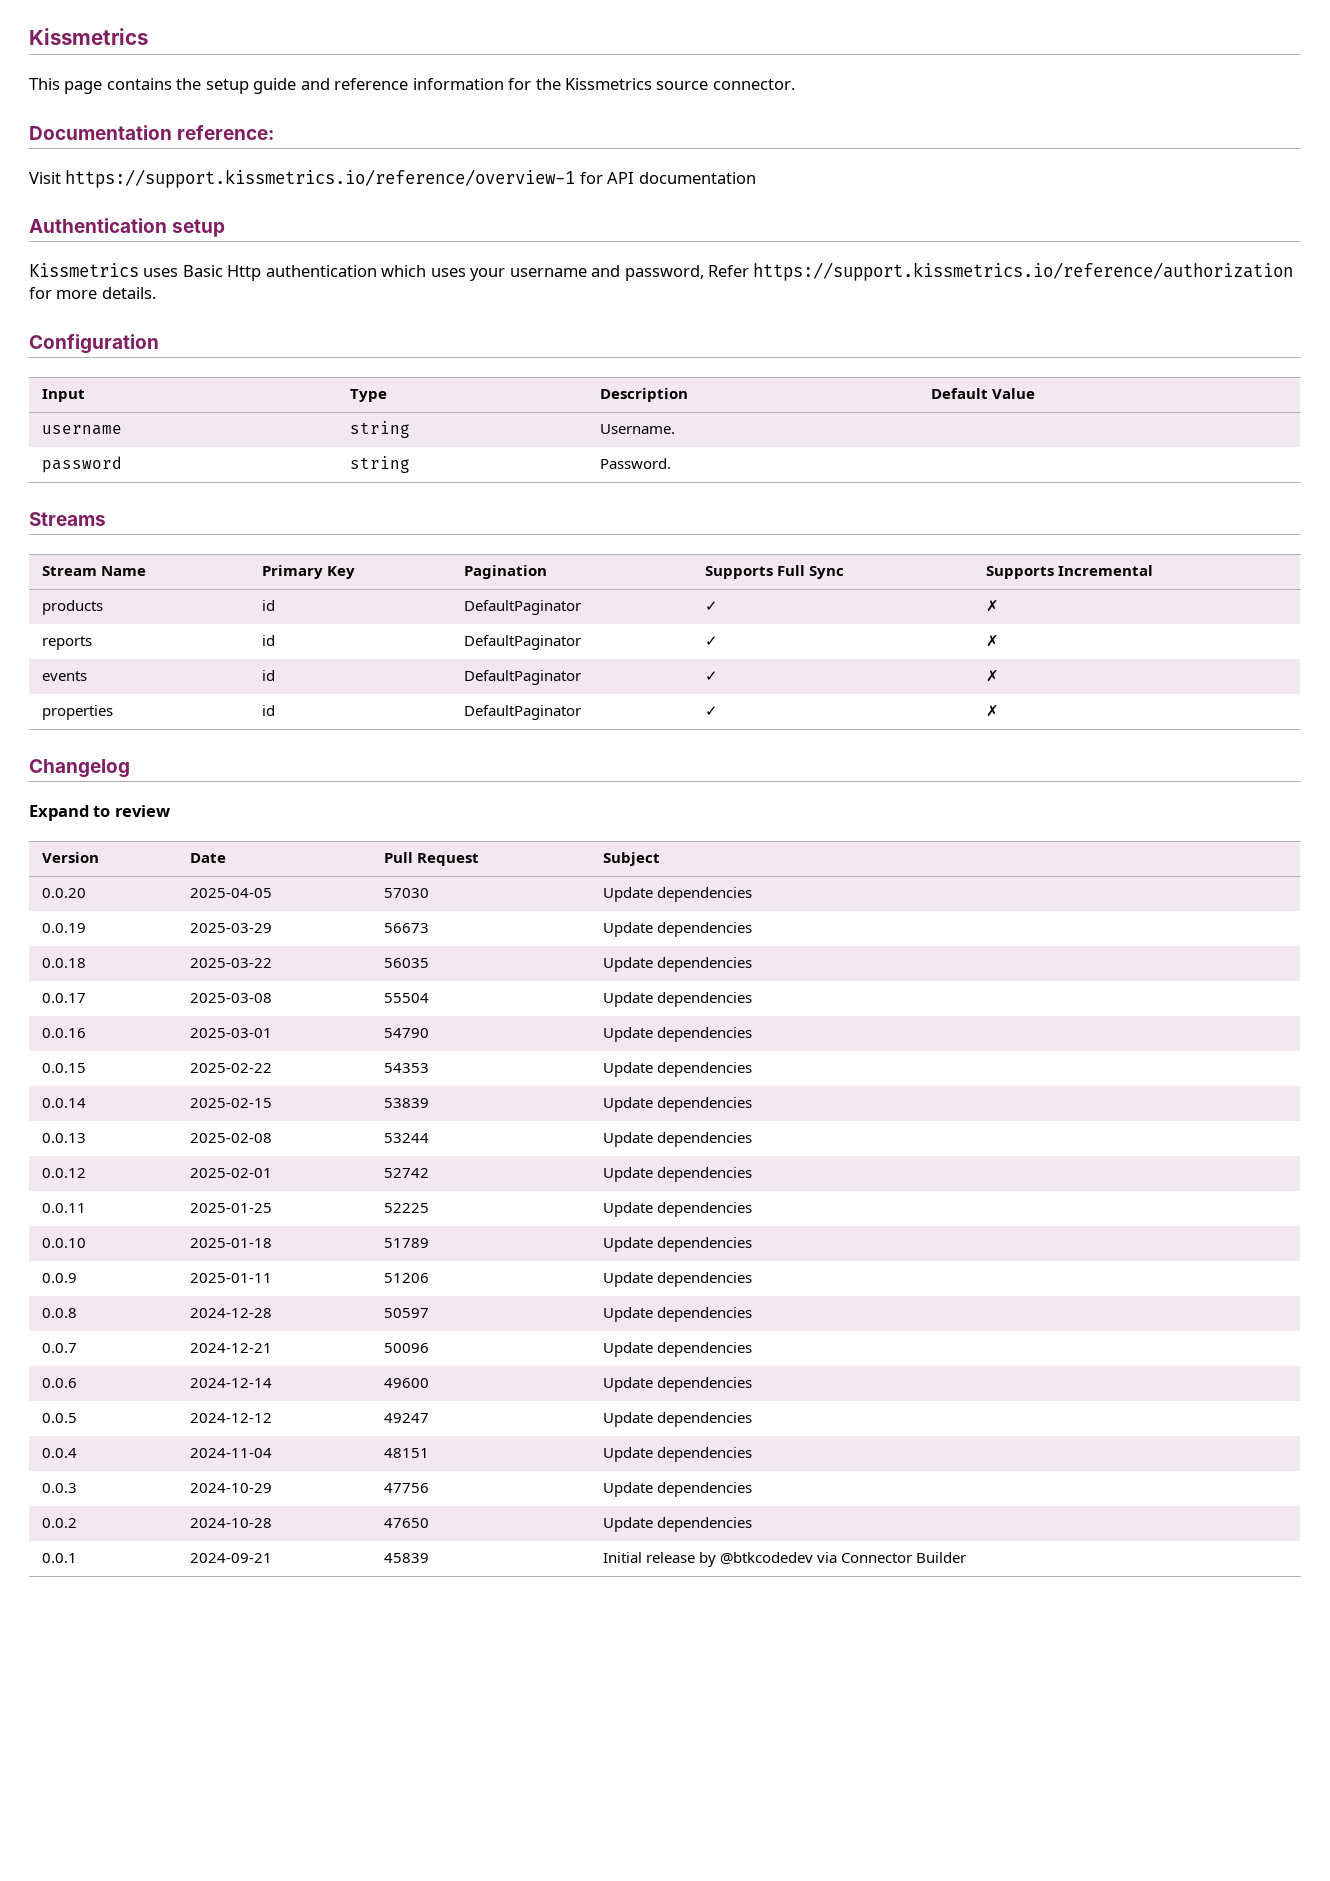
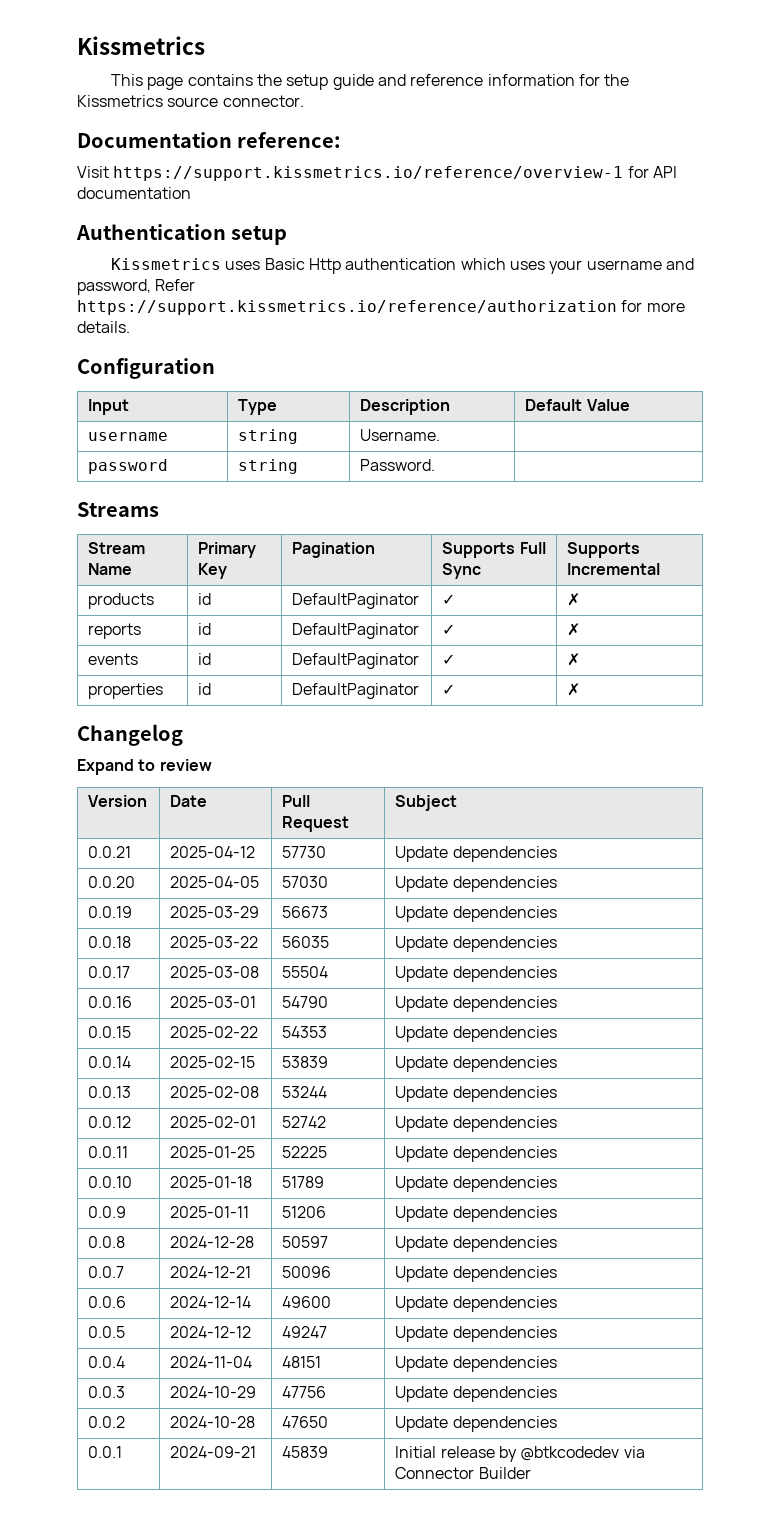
+ 0.0.21 | 2025-04-12 | 57730 | Update dependencies

